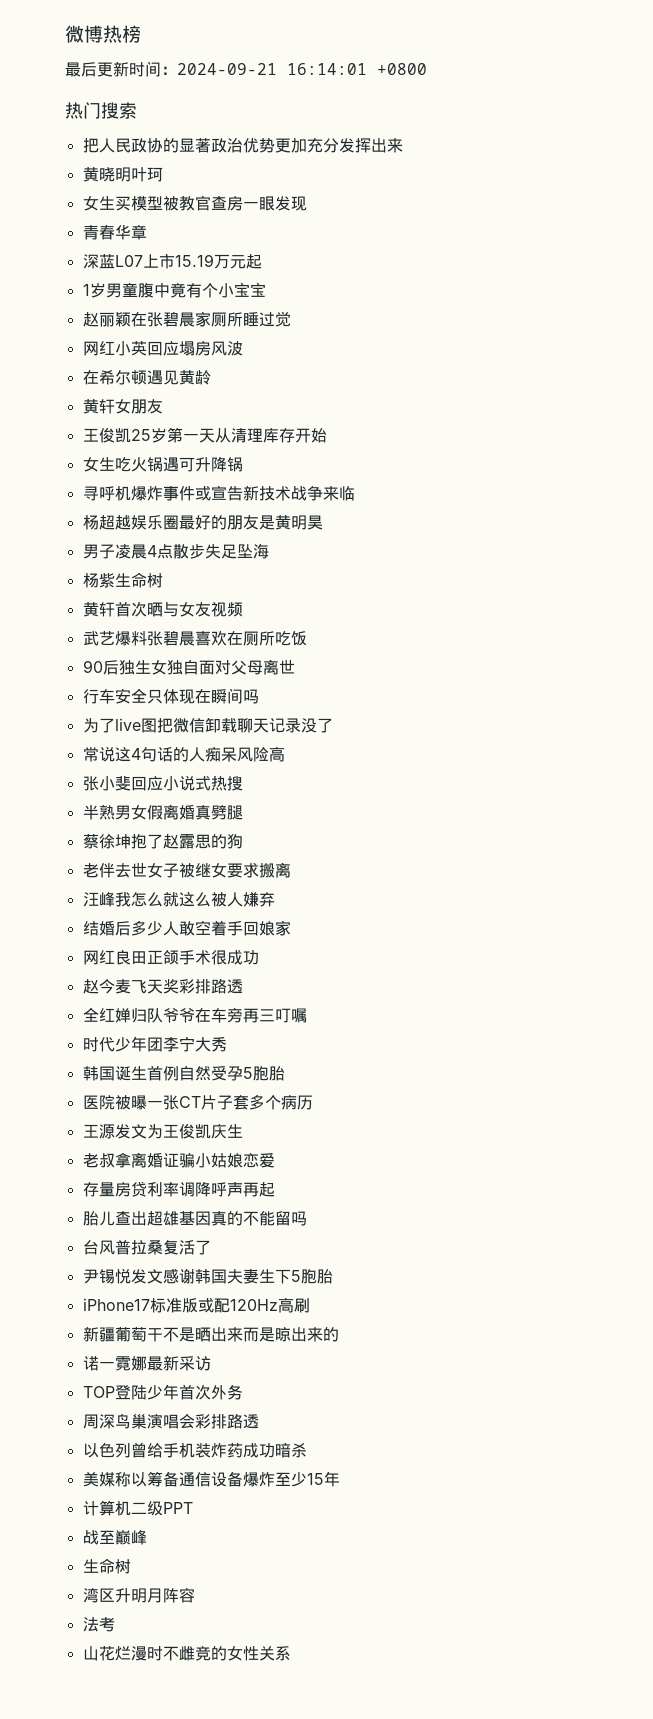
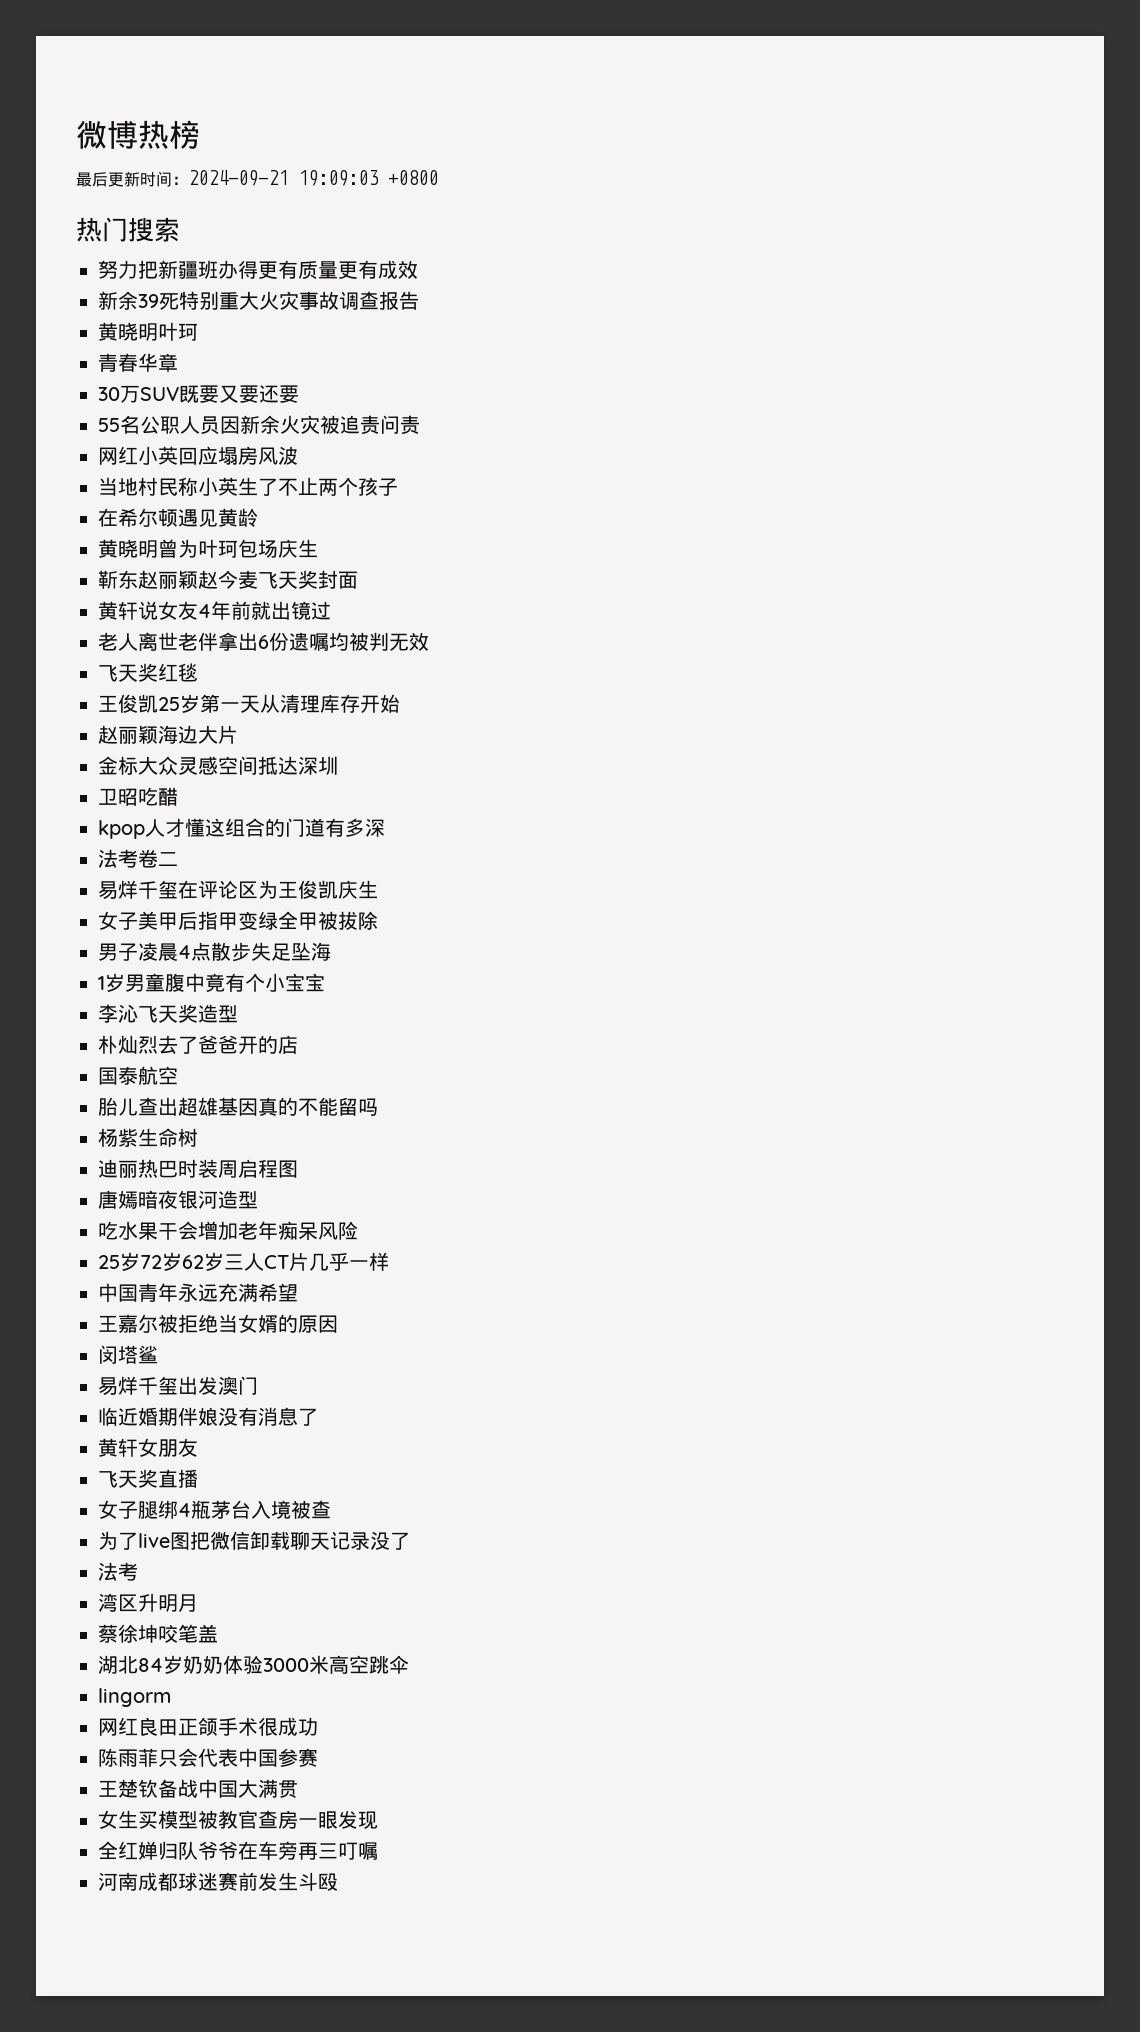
- 最后更新时间：2024-09-21 16:14:01 +0800
+ 最后更新时间：2024-09-21 19:09:03 +0800
- 把人民政协的显著政治优势更加充分发挥出来
+ 努力把新疆班办得更有质量更有成效
+ 新余39死特别重大火灾事故调查报告
  黄晓明叶珂
- 女生买模型被教官查房一眼发现
  青春华章
- 深蓝L07上市15.19万元起
- 1岁男童腹中竟有个小宝宝
- 赵丽颖在张碧晨家厕所睡过觉
+ 30万SUV既要又要还要
+ 55名公职人员因新余火灾被追责问责
+ 当地村民称小英生了不止两个孩子
  在希尔顿遇见黄龄
- 黄轩女朋友
+ 黄晓明曾为叶珂包场庆生
+ 靳东赵丽颖赵今麦飞天奖封面
+ 黄轩说女友4年前就出镜过
+ 老人离世老伴拿出6份遗嘱均被判无效
+ 飞天奖红毯
- 女生吃火锅遇可升降锅
- 寻呼机爆炸事件或宣告新技术战争来临
- 杨超越娱乐圈最好的朋友是黄明昊
+ 赵丽颖海边大片
+ 金标大众灵感空间抵达深圳
+ 卫昭吃醋
+ kpop人才懂这组合的门道有多深
+ 法考卷二
+ 易烊千玺在评论区为王俊凯庆生
+ 女子美甲后指甲变绿全甲被拔除
+ 1岁男童腹中竟有个小宝宝
+ 李沁飞天奖造型
+ 朴灿烈去了爸爸开的店
+ 国泰航空
+ 胎儿查出超雄基因真的不能留吗
  杨紫生命树
- 黄轩首次晒与女友视频
- 武艺爆料张碧晨喜欢在厕所吃饭
- 90后独生女独自面对父母离世
- 行车安全只体现在瞬间吗
+ 迪丽热巴时装周启程图
+ 唐嫣暗夜银河造型
+ 吃水果干会增加老年痴呆风险
+ 25岁72岁62岁三人CT片几乎一样
+ 中国青年永远充满希望
+ 王嘉尔被拒绝当女婿的原因
+ 闵塔鲨
+ 易烊千玺出发澳门
+ 临近婚期伴娘没有消息了
+ 黄轩女朋友
+ 飞天奖直播
+ 女子腿绑4瓶茅台入境被查
  为了live图把微信卸载聊天记录没了
- 常说这4句话的人痴呆风险高
- 张小斐回应小说式热搜
- 半熟男女假离婚真劈腿
- 蔡徐坤抱了赵露思的狗
- 老伴去世女子被继女要求搬离
- 汪峰我怎么就这么被人嫌弃
- 结婚后多少人敢空着手回娘家
+ 法考
+ 湾区升明月
+ 蔡徐坤咬笔盖
+ 湖北84岁奶奶体验3000米高空跳伞
+ lingorm
- 赵今麦飞天奖彩排路透
+ 陈雨菲只会代表中国参赛
+ 王楚钦备战中国大满贯
+ 女生买模型被教官查房一眼发现
- 时代少年团李宁大秀
- 韩国诞生首例自然受孕5胞胎
- 医院被曝一张CT片子套多个病历
- 王源发文为王俊凯庆生
- 老叔拿离婚证骗小姑娘恋爱
- 存量房贷利率调降呼声再起
- 胎儿查出超雄基因真的不能留吗
- 台风普拉桑复活了
- 尹锡悦发文感谢韩国夫妻生下5胞胎
- iPhone17标准版或配120Hz高刷
- 新疆葡萄干不是晒出来而是晾出来的
- 诺一霓娜最新采访
- TOP登陆少年首次外务
- 周深鸟巢演唱会彩排路透
- 以色列曾给手机装炸药成功暗杀
- 美媒称以筹备通信设备爆炸至少15年
- 计算机二级PPT
- 战至巅峰
- 生命树
- 湾区升明月阵容
- 法考
- 山花烂漫时不雌竞的女性关系
+ 河南成都球迷赛前发生斗殴

